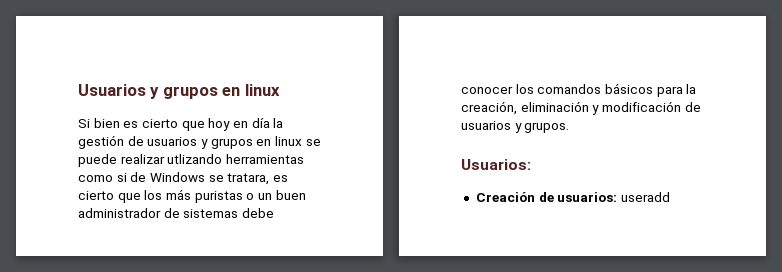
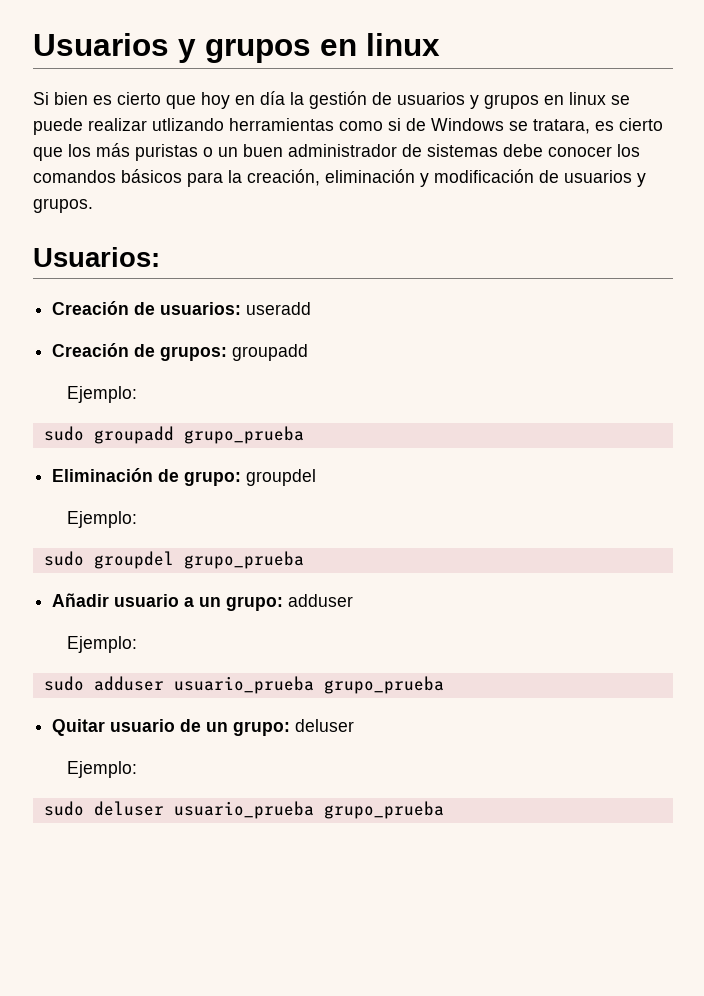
+ Creación de grupos: groupadd
+ Ejemplo:
+ sudo groupadd grupo_prueba
+ Eliminación de grupo: groupdel
+ Ejemplo:
+ sudo groupdel grupo_prueba
+ Añadir usuario a un grupo: adduser
+ Ejemplo:
+ sudo adduser usuario_prueba grupo_prueba
+ Quitar usuario de un grupo: deluser
+ Ejemplo:
+ sudo deluser usuario_prueba grupo_prueba

